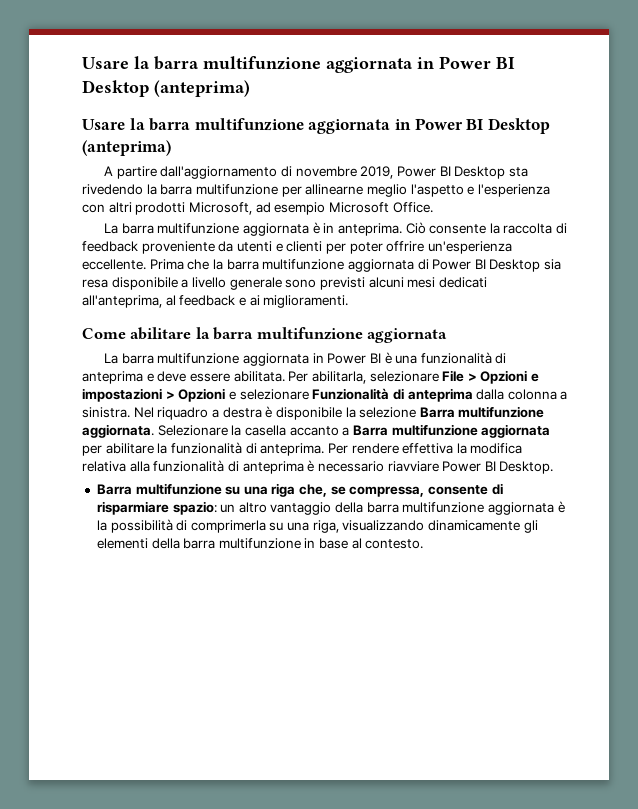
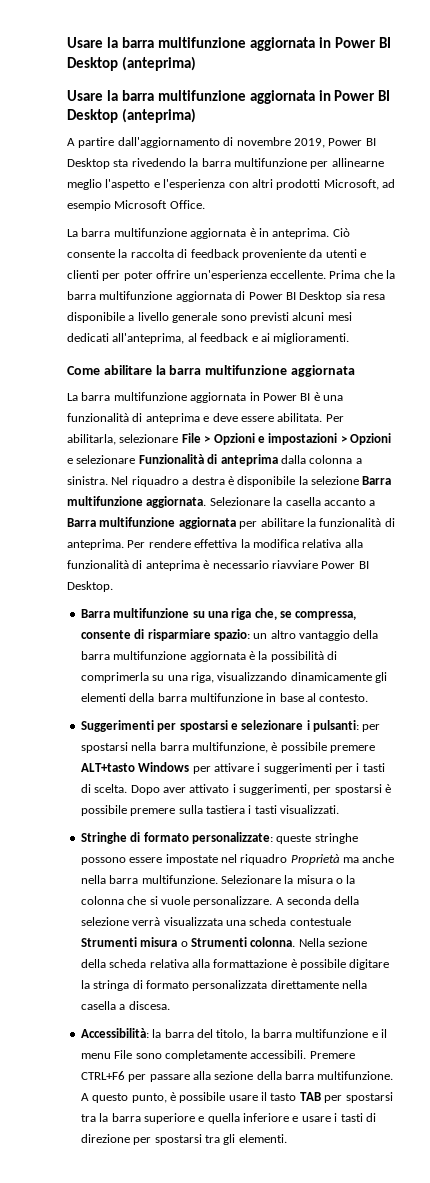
+ Suggerimenti per spostarsi e selezionare i pulsanti: per spostarsi nella barra multifunzione, è possibile premere ALT+tasto Windows per attivare i suggerimenti per i tasti di scelta. Dopo aver attivato i suggerimenti, per spostarsi è possibile premere sulla tastiera i tasti visualizzati.
+ Stringhe di formato personalizzate: queste stringhe possono essere impostate nel riquadro Proprietà ma anche nella barra multifunzione. Selezionare la misura o la colonna che si vuole personalizzare. A seconda della selezione verrà visualizzata una scheda contestuale Strumenti misura o Strumenti colonna. Nella sezione della scheda relativa alla formattazione è possibile digitare la stringa di formato personalizzata direttamente nella casella a discesa.
+ Accessibilità: la barra del titolo, la barra multifunzione e il menu File sono completamente accessibili. Premere CTRL+F6 per passare alla sezione della barra multifunzione. A questo punto, è possibile usare il tasto TAB per spostarsi tra la barra superiore e quella inferiore e usare i tasti di direzione per spostarsi tra gli elementi.

